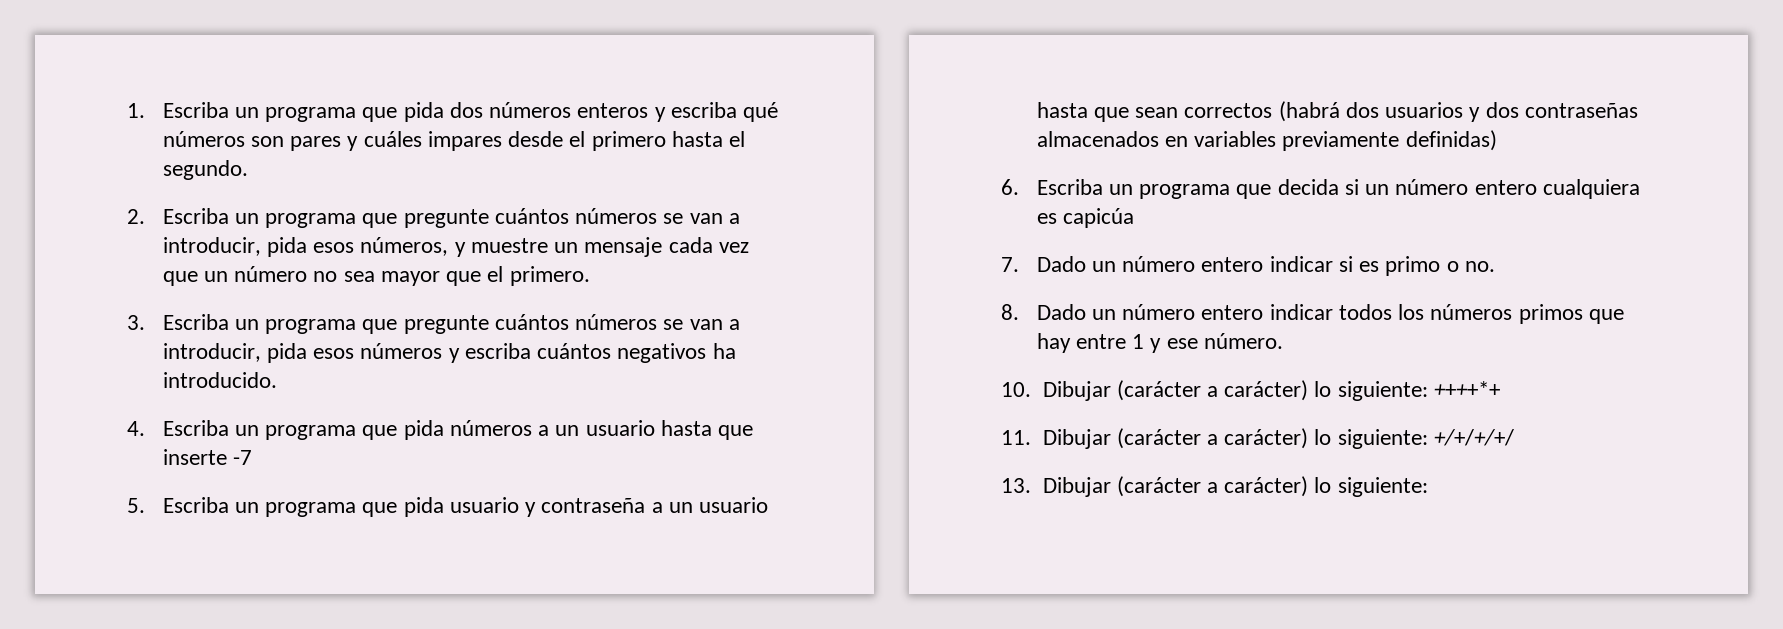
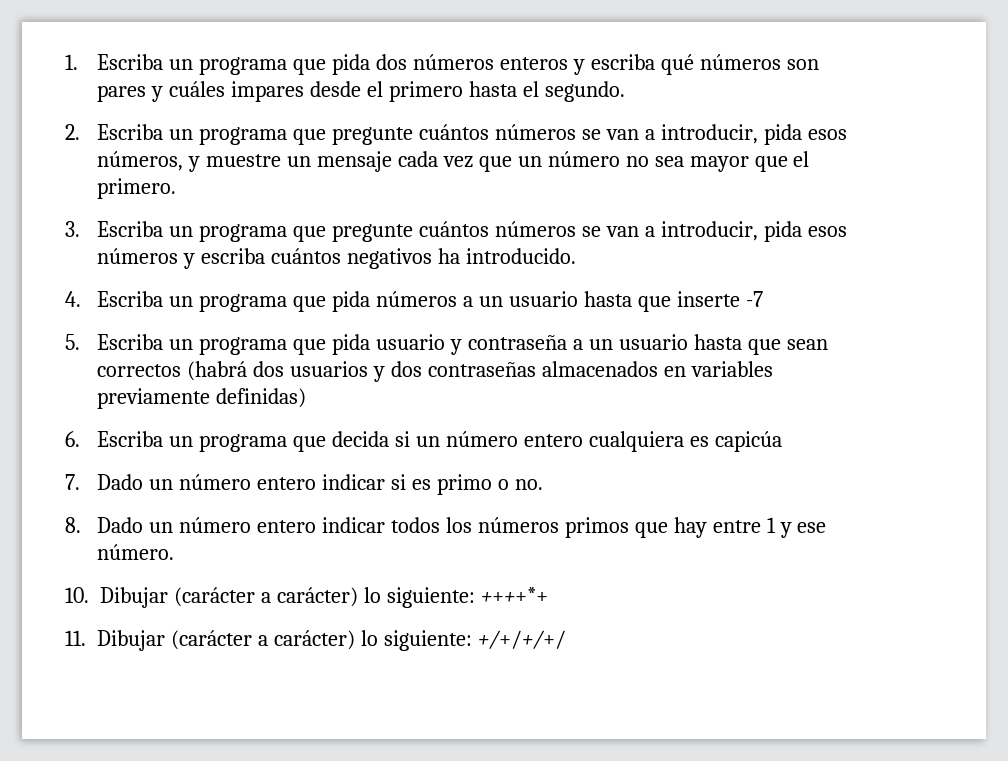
- 13. Dibujar (carácter a carácter) lo siguiente:

